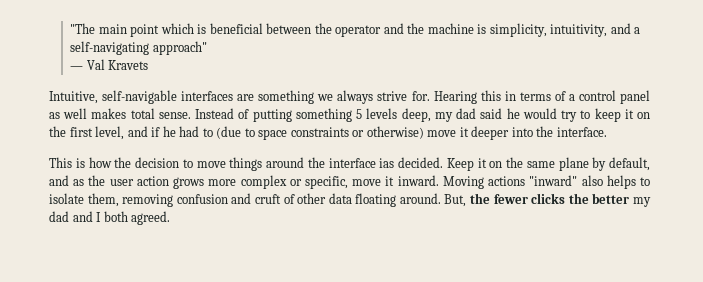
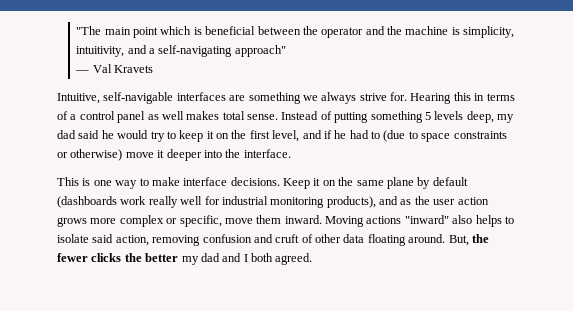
- This is how the decision to move things around the interface ias decided.
+ This is one way to make interface decisions.
- Keep it on the same plane by default, and as the user action grows more complex or specific, move it inward.
+ Keep it on the same plane by default (dashboards work really well for industrial monitoring products), and as the user action grows more complex or specific, move them inward.
- Moving actions "inward" also helps to isolate them, removing confusion and cruft of other data floating around.
+ Moving actions "inward" also helps to isolate said action, removing confusion and cruft of other data floating around.

